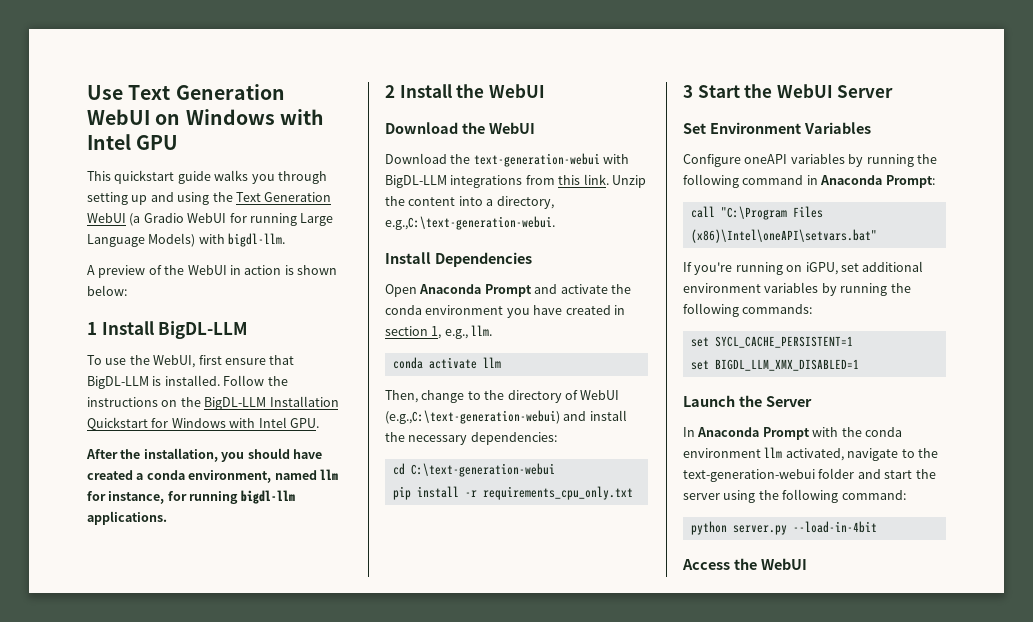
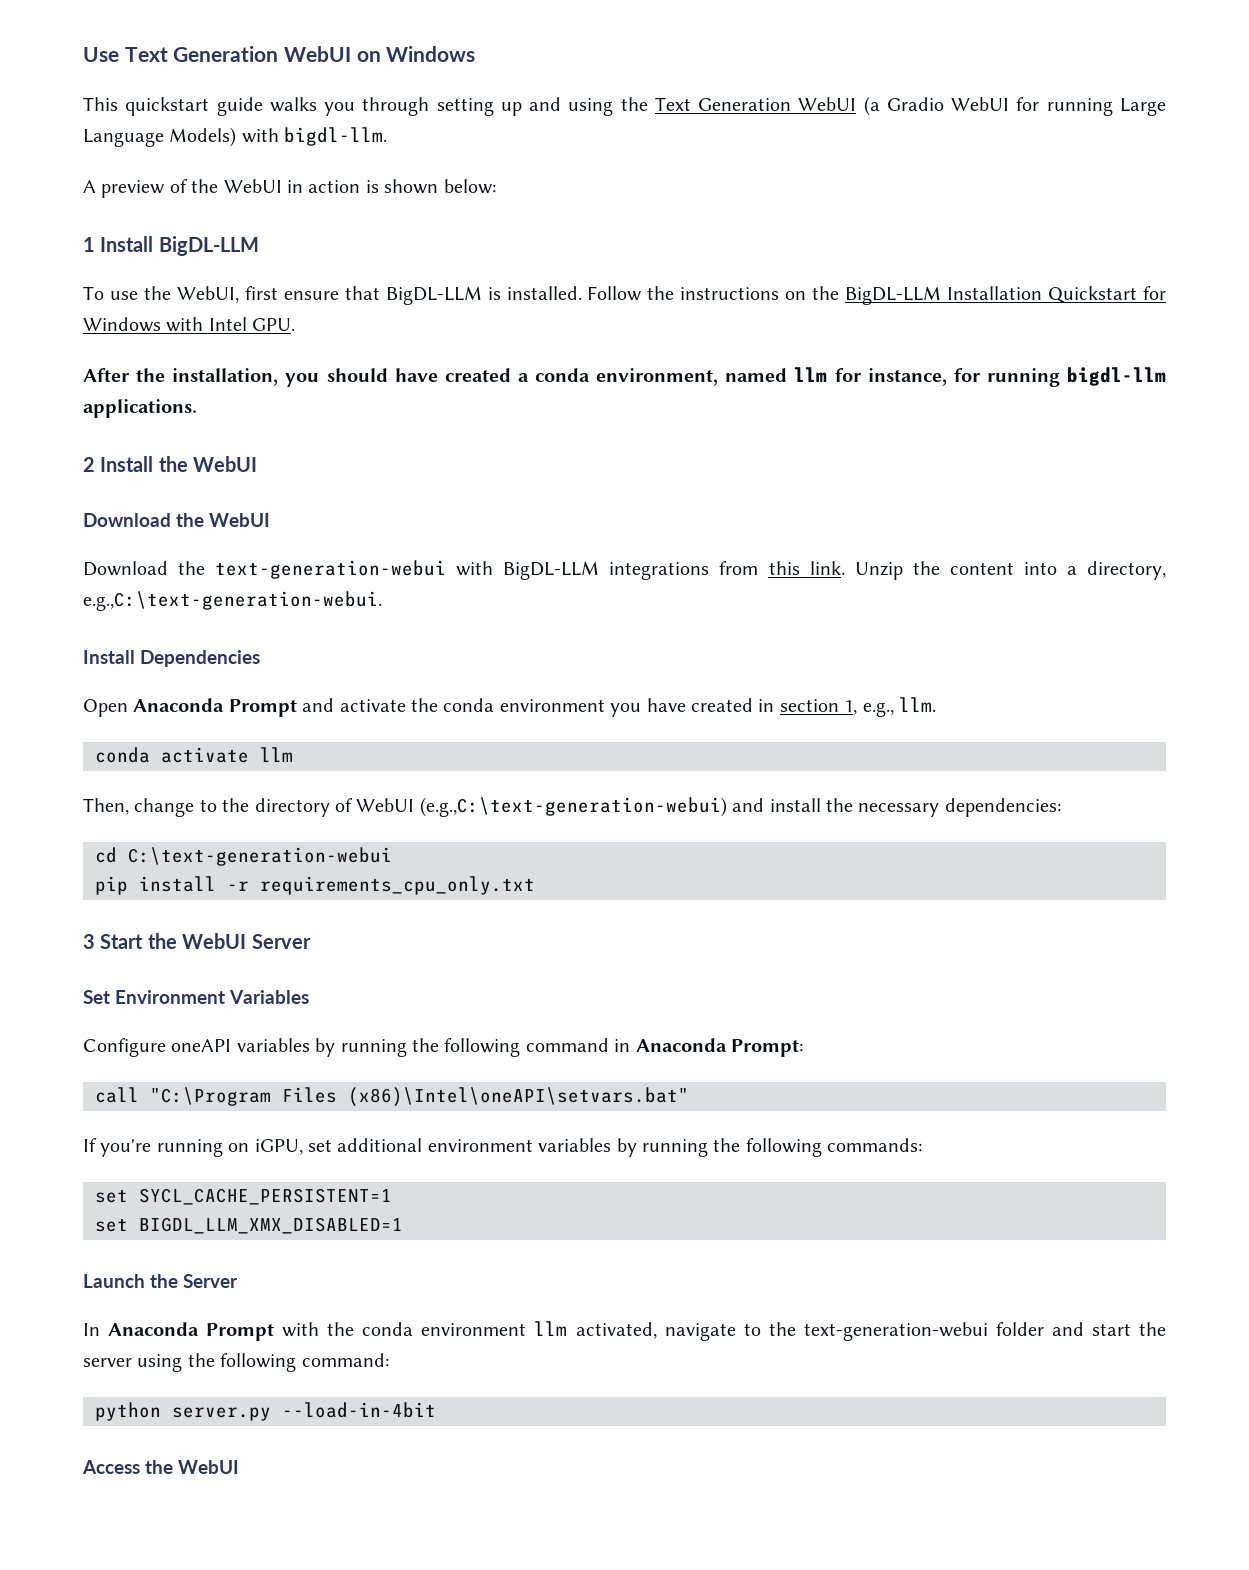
- Use Text Generation WebUI on Windows with Intel GPU
+ Use Text Generation WebUI on Windows

